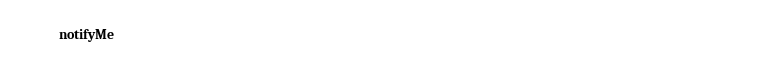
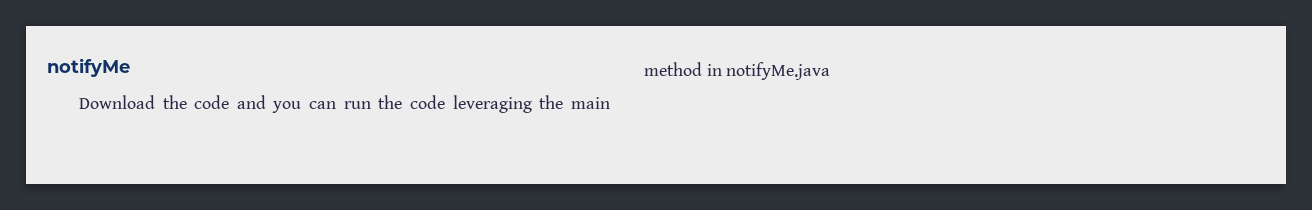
+ Download the code and you can run the code leveraging the main method in notifyMe.java

